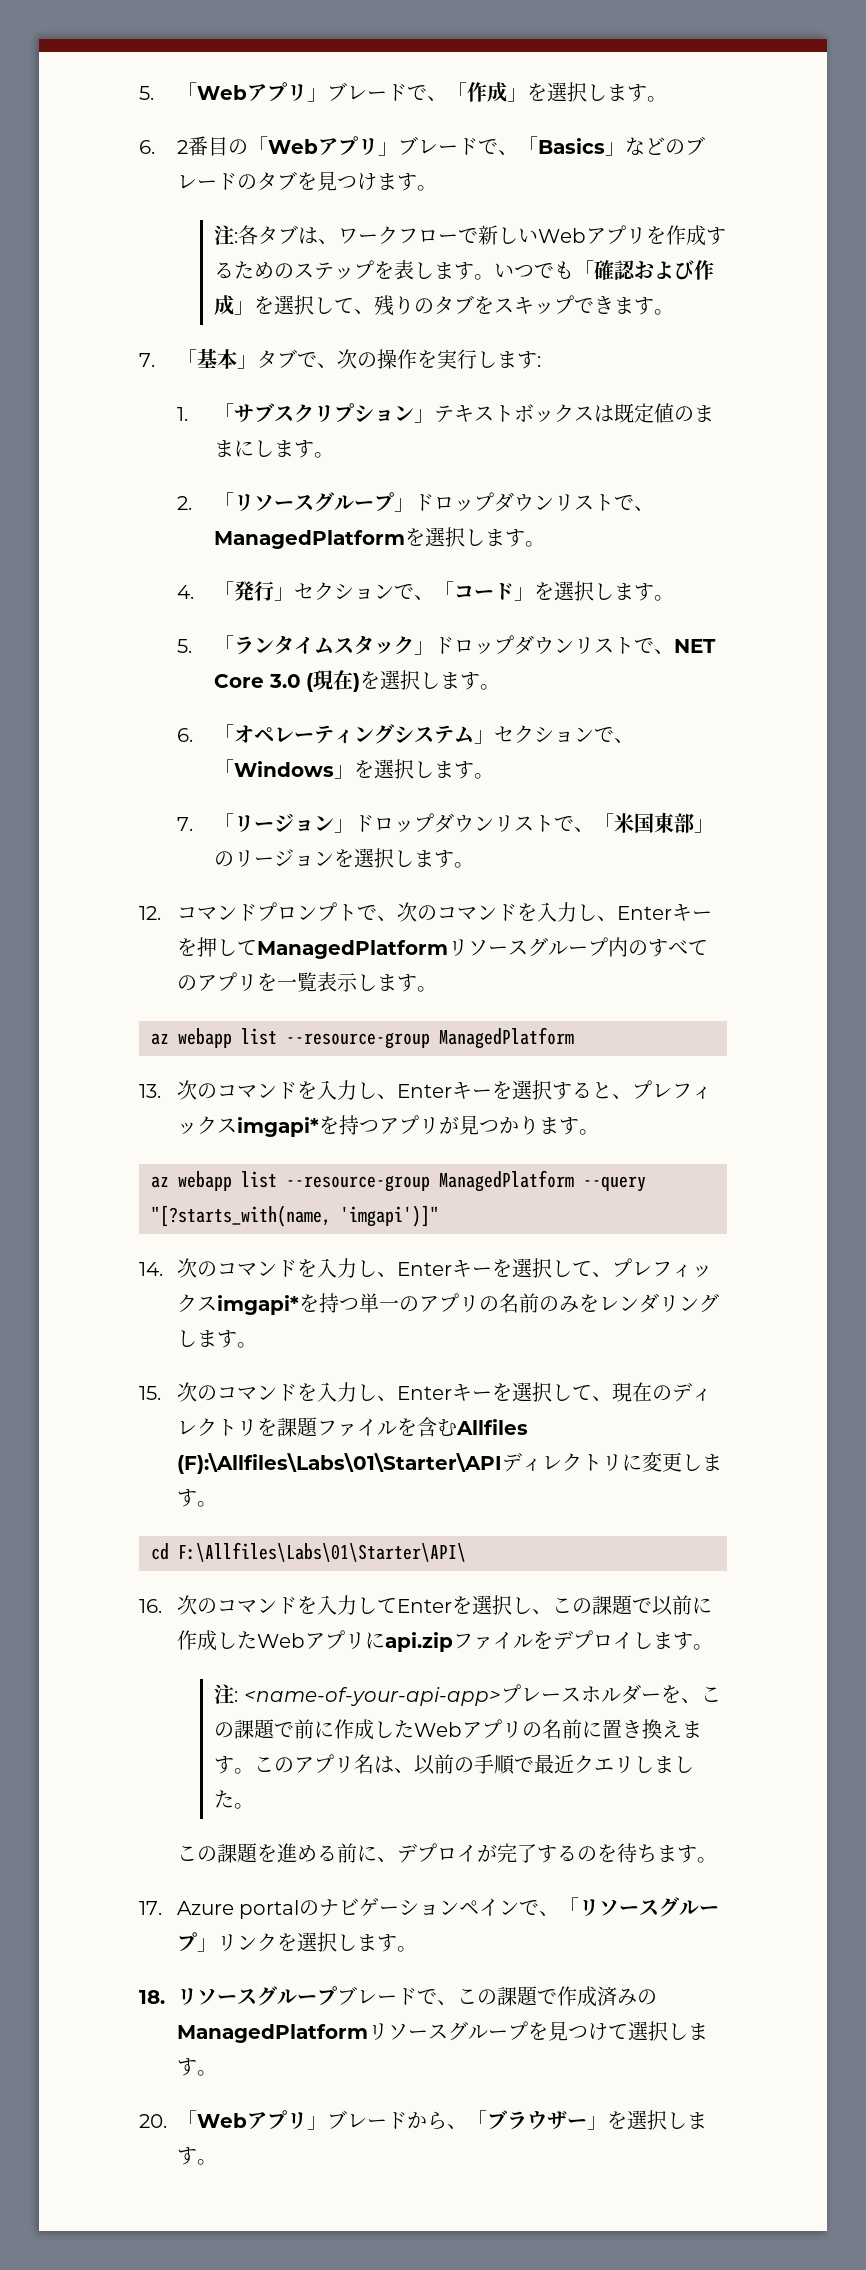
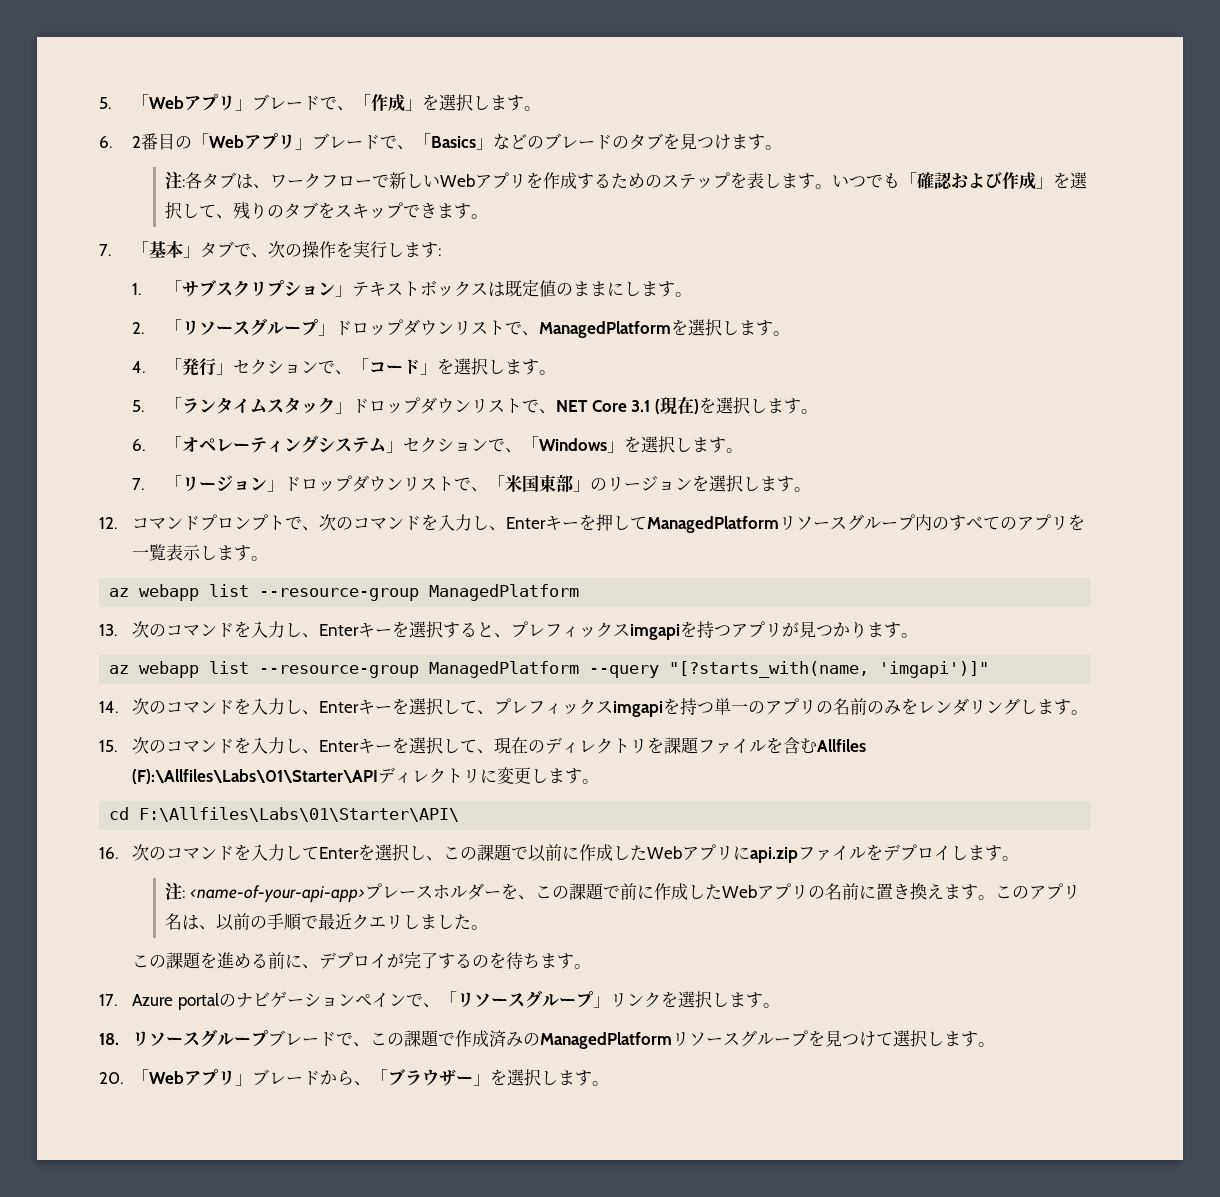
- 5.「ランタイムスタック」ドロップダウンリストで、NET Core 3.0 (現在)を選択します。
+ 5.「ランタイムスタック」ドロップダウンリストで、NET Core 3.1 (現在)を選択します。
- 13.次のコマンドを入力し、Enterキーを選択すると、プレフィックスimgapi*を持つアプリが見つかります。
+ 13.次のコマンドを入力し、Enterキーを選択すると、プレフィックスimgapiを持つアプリが見つかります。
- 14.次のコマンドを入力し、Enterキーを選択して、プレフィックスimgapi*を持つ単一のアプリの名前のみをレンダリングします。
+ 14.次のコマンドを入力し、Enterキーを選択して、プレフィックスimgapiを持つ単一のアプリの名前のみをレンダリングします。

